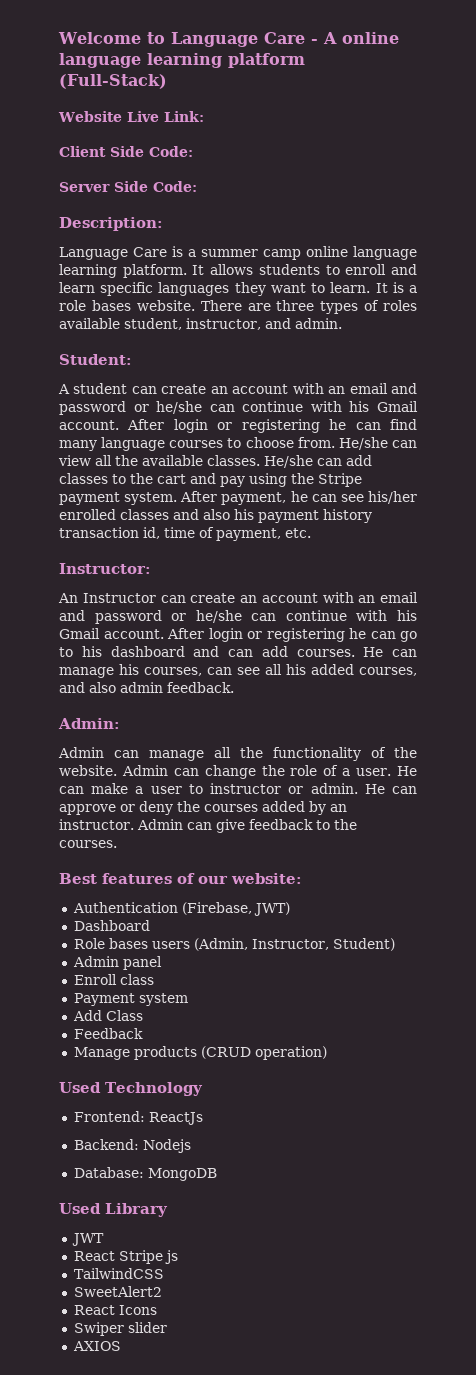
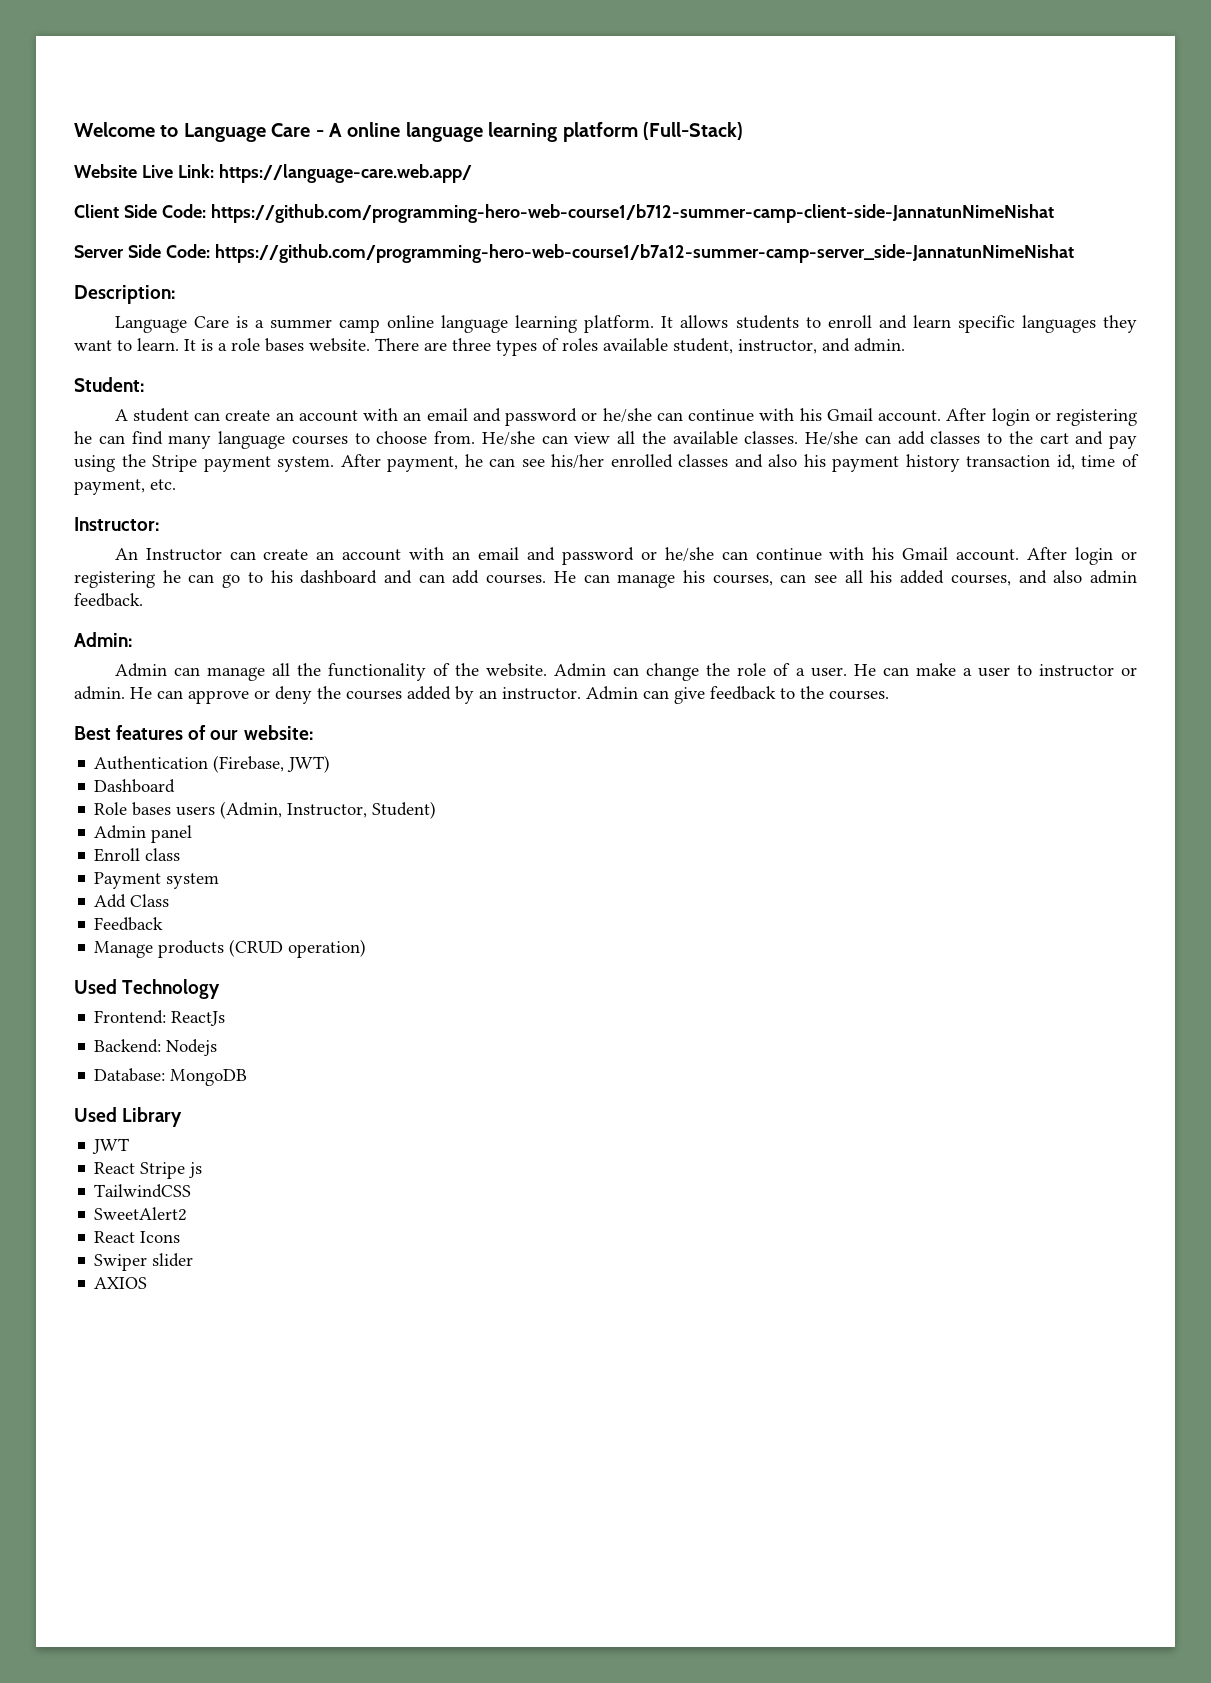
- Website Live Link:
+ Website Live Link: https://language-care.web.app/
- Client Side Code:
+ Client Side Code: https://github.com/programming-hero-web-course1/b712-summer-camp-client-side-JannatunNimeNishat
- Server Side Code:
+ Server Side Code: https://github.com/programming-hero-web-course1/b7a12-summer-camp-server_side-JannatunNimeNishat

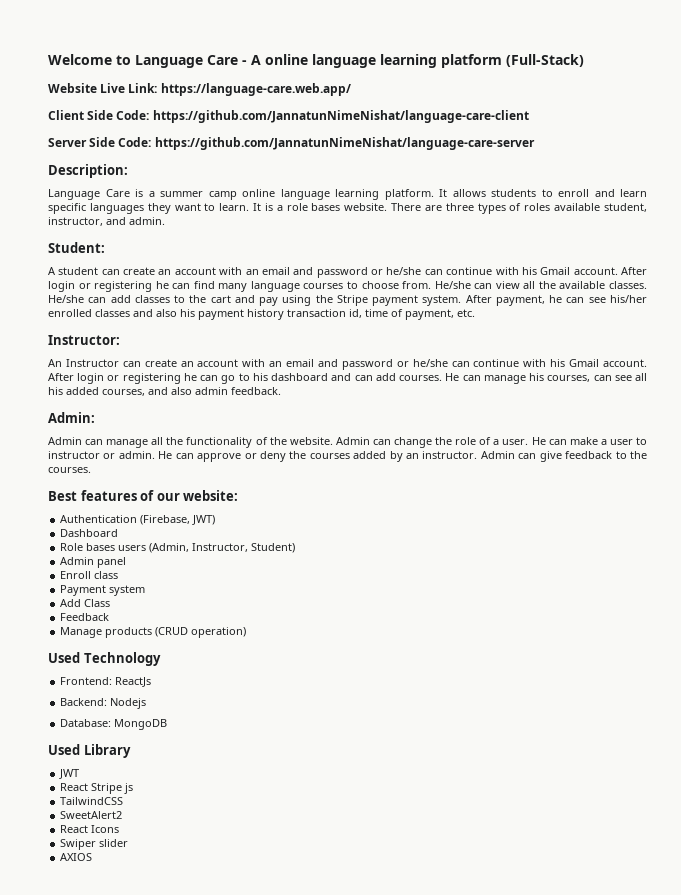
- Client Side Code: https://github.com/programming-hero-web-course1/b712-summer-camp-client-side-JannatunNimeNishat
+ Client Side Code: https://github.com/JannatunNimeNishat/language-care-client
- Server Side Code: https://github.com/programming-hero-web-course1/b7a12-summer-camp-server_side-JannatunNimeNishat
+ Server Side Code: https://github.com/JannatunNimeNishat/language-care-server

